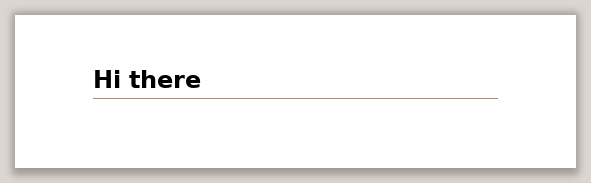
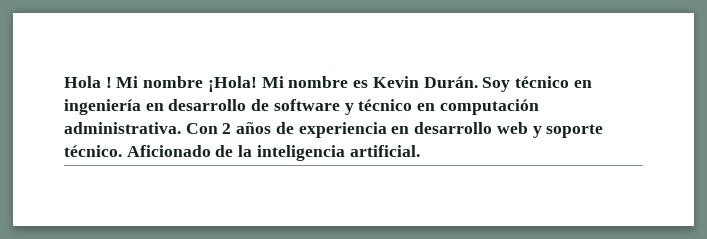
- Hi there
+ Hola ! Mi nombre ¡Hola! Mi nombre es Kevin Durán. Soy técnico en ingeniería en desarrollo de software y técnico en computación administrativa. Con 2 años de experiencia en desarrollo web y soporte técnico. Aficionado de la inteligencia artificial.

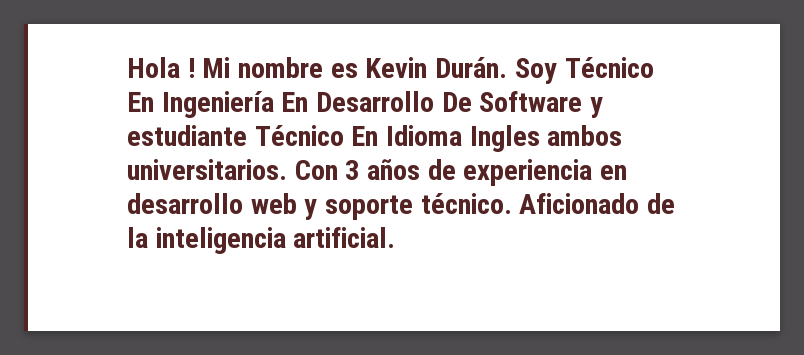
- Mi nombre ¡Hola! Mi nombre es Kevin Durán.
+ Mi nombre es Kevin Durán.
- Soy técnico en ingeniería en desarrollo de software y técnico en computación administrativa. Con 2 años de experiencia en desarrollo web y soporte técnico.
+ Soy Técnico En Ingeniería En Desarrollo De Software y estudiante Técnico En Idioma Ingles ambos universitarios. Con 3 años de experiencia en desarrollo web y soporte técnico.

